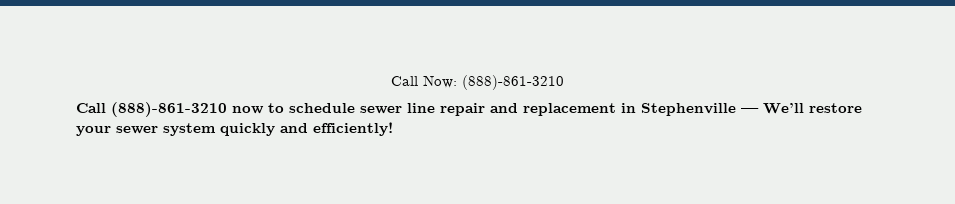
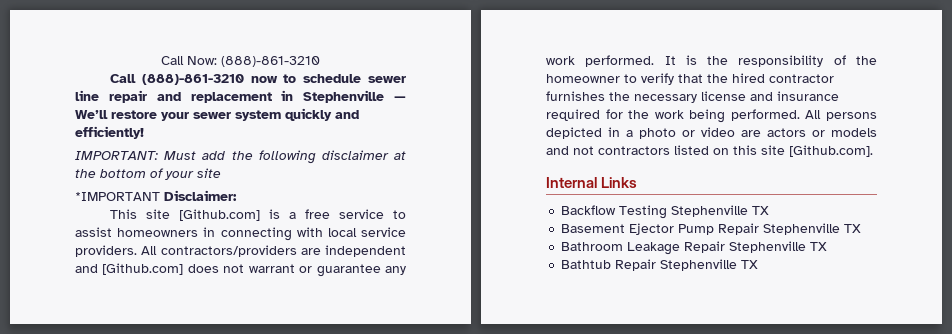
+ IMPORTANT: Must add the following disclaimer at the bottom of your site
+ *IMPORTANT Disclaimer:
+ This site [Github.com] is a free service to assist homeowners in connecting with local service providers. All contractors/providers are independent and [Github.com] does not warrant or guarantee any work performed. It is the responsibility of the homeowner to verify that the hired contractor furnishes the necessary license and insurance required for the work being performed. All persons depicted in a photo or video are actors or models and not contractors listed on this site [Github.com].
+ Internal Links
+ Backflow Testing Stephenville TX
+ Basement Ejector Pump Repair Stephenville TX
+ Bathroom Leakage Repair Stephenville TX
+ Bathtub Repair Stephenville TX

